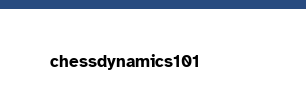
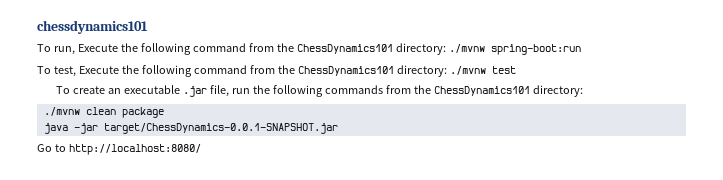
+ To run, Execute the following command from the ChessDynamics101 directory: ./mvnw spring-boot:run
+ To test, Execute the following command from the ChessDynamics101 directory: ./mvnw test
+ To create an executable .jar file, run the following commands from the ChessDynamics101 directory:
+ ./mvnw clean package
+ java -jar target/ChessDynamics-0.0.1-SNAPSHOT.jar
+ Go to http://localhost:8080/

